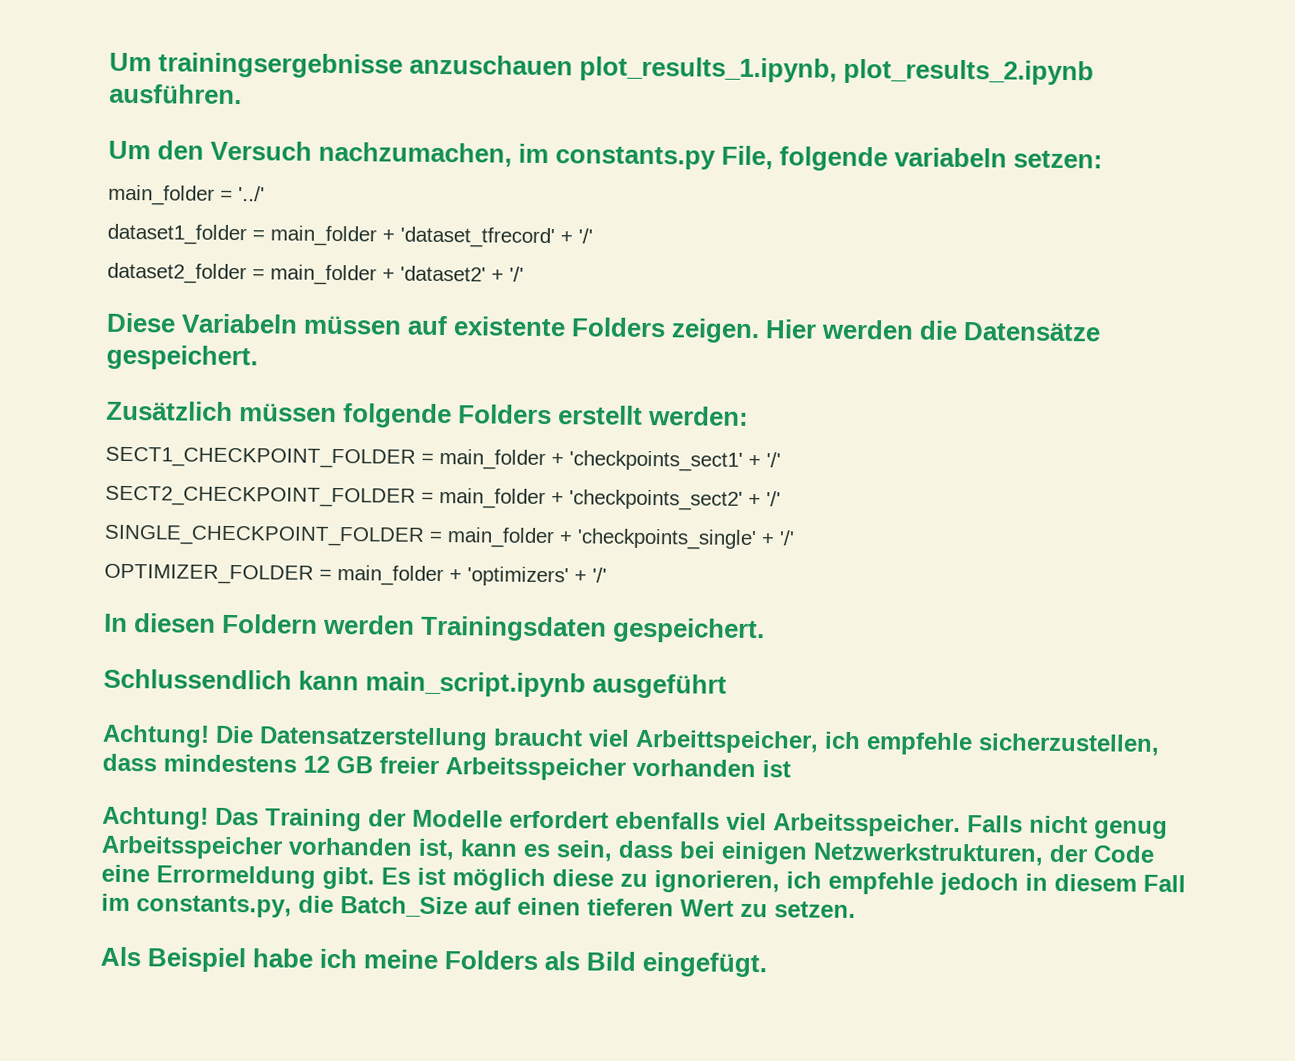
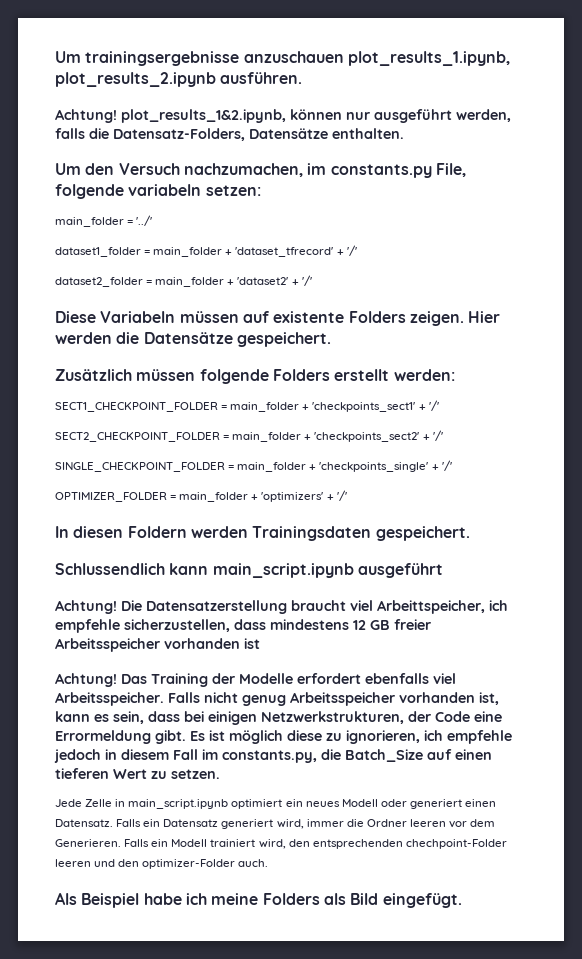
+ Achtung! plot_results_1&2.ipynb, können nur ausgeführt werden, falls die Datensatz-Folders, Datensätze enthalten.
+ Jede Zelle in main_script.ipynb optimiert ein neues Modell oder generiert einen Datensatz. Falls ein Datensatz generiert wird, immer die Ordner leeren vor dem Generieren. Falls ein Modell trainiert wird, den entsprechenden chechpoint-Folder leeren und den optimizer-Folder auch.

